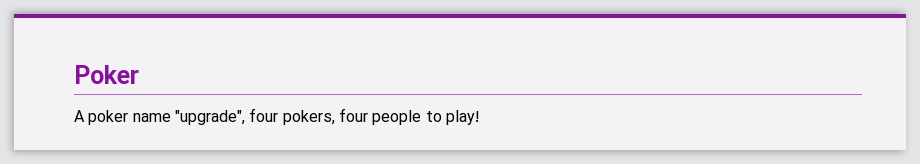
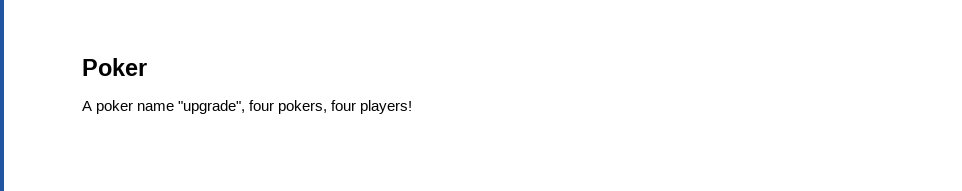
- A poker name "upgrade", four pokers, four people to play!
+ A poker name "upgrade", four pokers, four players!

